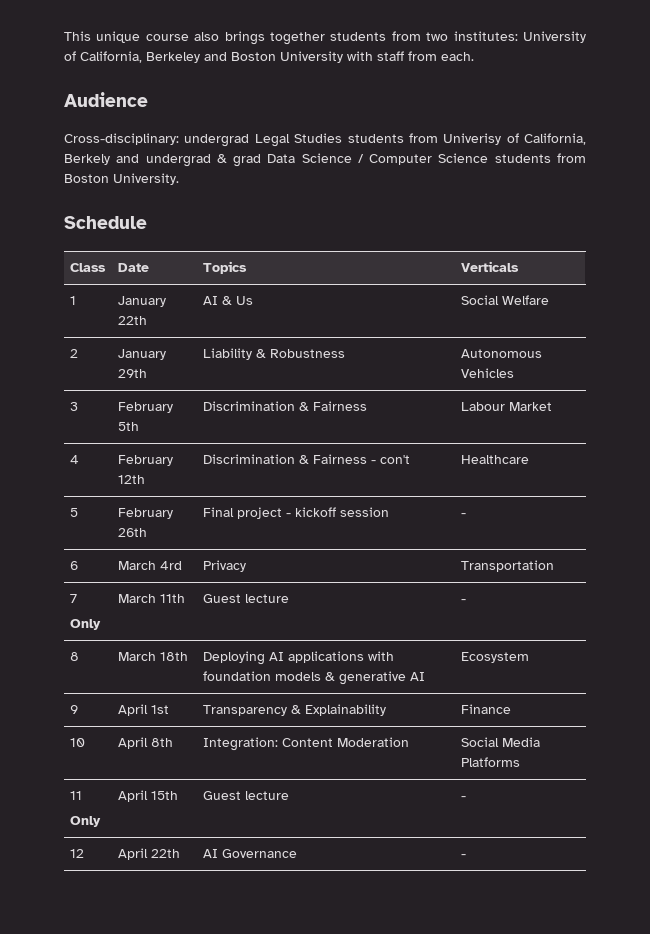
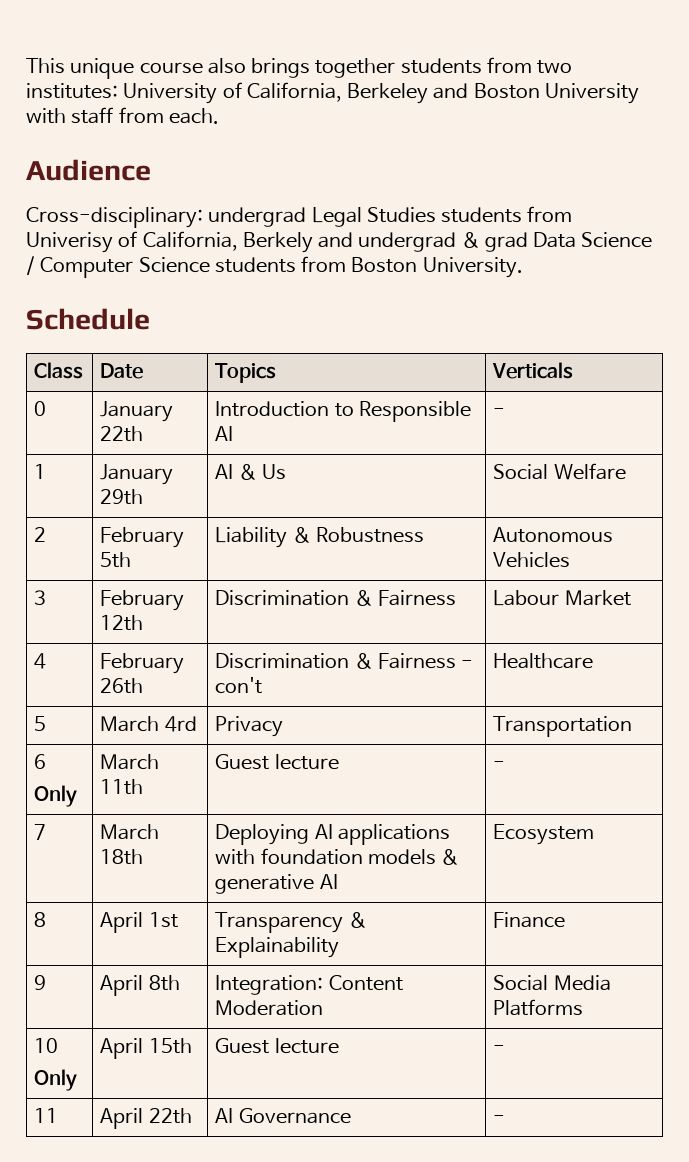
+ 0 | January 22th | Introduction to Responsible AI | -
- 1 | January 22th | AI & Us | Social Welfare
+ 1 | January 29th | AI & Us | Social Welfare
- 2 | January 29th | Liability & Robustness | Autonomous Vehicles
+ 2 | February 5th | Liability & Robustness | Autonomous Vehicles
- 3 | February 5th | Discrimination & Fairness | Labour Market
+ 3 | February 12th | Discrimination & Fairness | Labour Market
- 4 | February 12th | Discrimination & Fairness - con't | Healthcare
+ 4 | February 26th | Discrimination & Fairness - con't | Healthcare
- 5 | February 26th | Final project - kickoff session | -
- 6 | March 4rd | Privacy | Transportation
+ 5 | March 4rd | Privacy | Transportation
- 7
+ 6
- 8 | March 18th | Deploying AI applications with foundation models & generative AI | Ecosystem
+ 7 | March 18th | Deploying AI applications with foundation models & generative AI | Ecosystem
- 9 | April 1st | Transparency & Explainability | Finance
+ 8 | April 1st | Transparency & Explainability | Finance
- 10 | April 8th | Integration: Content Moderation | Social Media Platforms
+ 9 | April 8th | Integration: Content Moderation | Social Media Platforms
- 11
+ 10
- 12 | April 22th | AI Governance | -
+ 11 | April 22th | AI Governance | -

